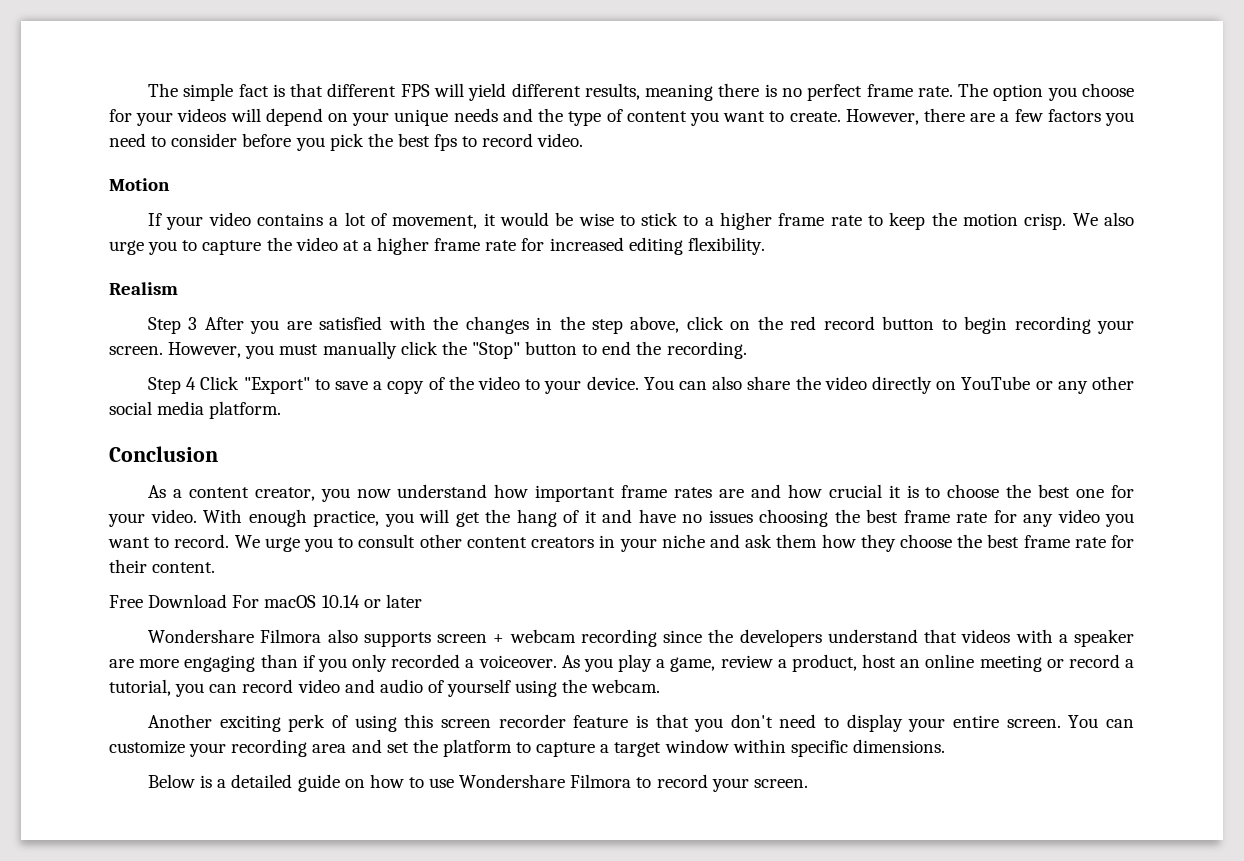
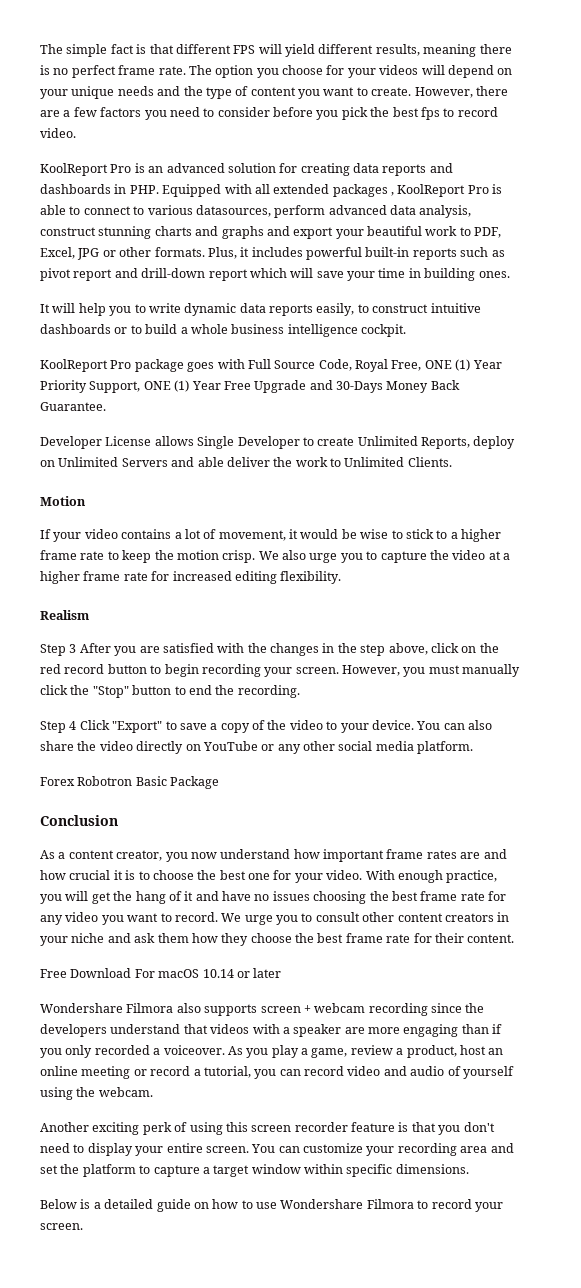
+ KoolReport Pro is an advanced solution for creating data reports and dashboards in PHP. Equipped with all extended packages , KoolReport Pro is able to connect to various datasources, perform advanced data analysis, construct stunning charts and graphs and export your beautiful work to PDF, Excel, JPG or other formats. Plus, it includes powerful built-in reports such as pivot report and drill-down report which will save your time in building ones.
+ It will help you to write dynamic data reports easily, to construct intuitive dashboards or to build a whole business intelligence cockpit.
+ KoolReport Pro package goes with Full Source Code, Royal Free, ONE (1) Year Priority Support, ONE (1) Year Free Upgrade and 30-Days Money Back Guarantee.
+ Developer License allows Single Developer to create Unlimited Reports, deploy on Unlimited Servers and able deliver the work to Unlimited Clients.
+ Forex Robotron Basic Package

